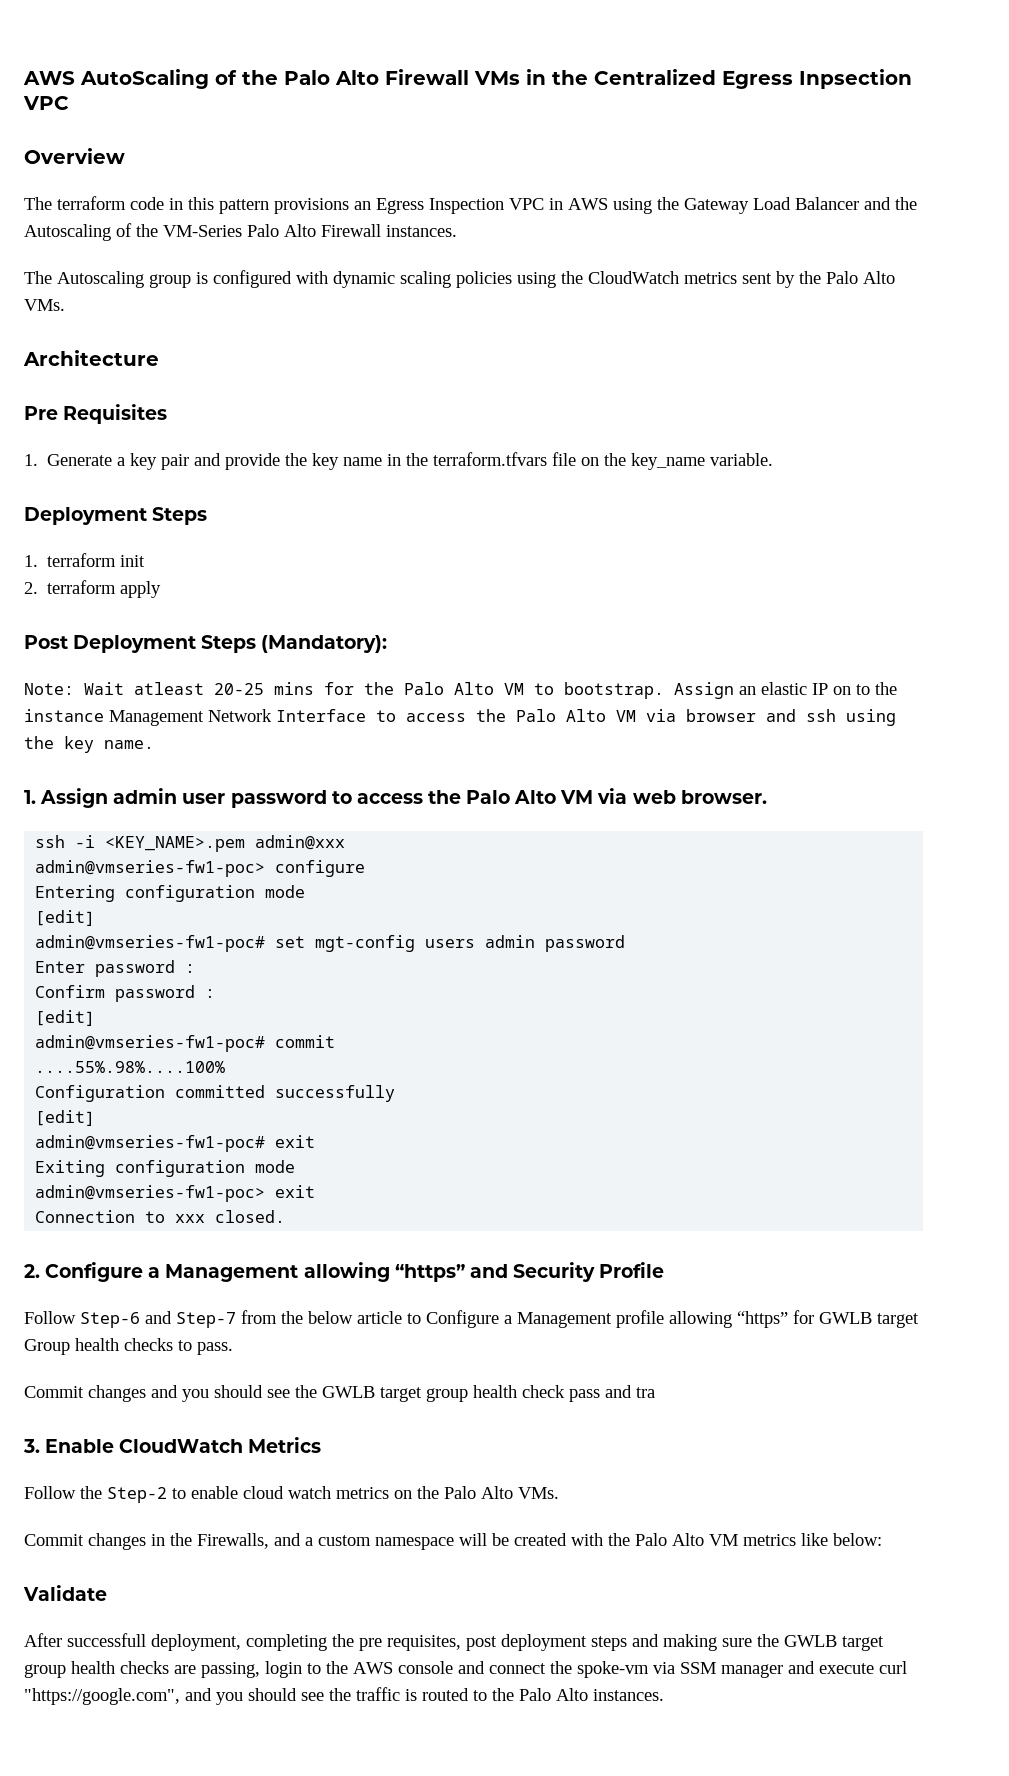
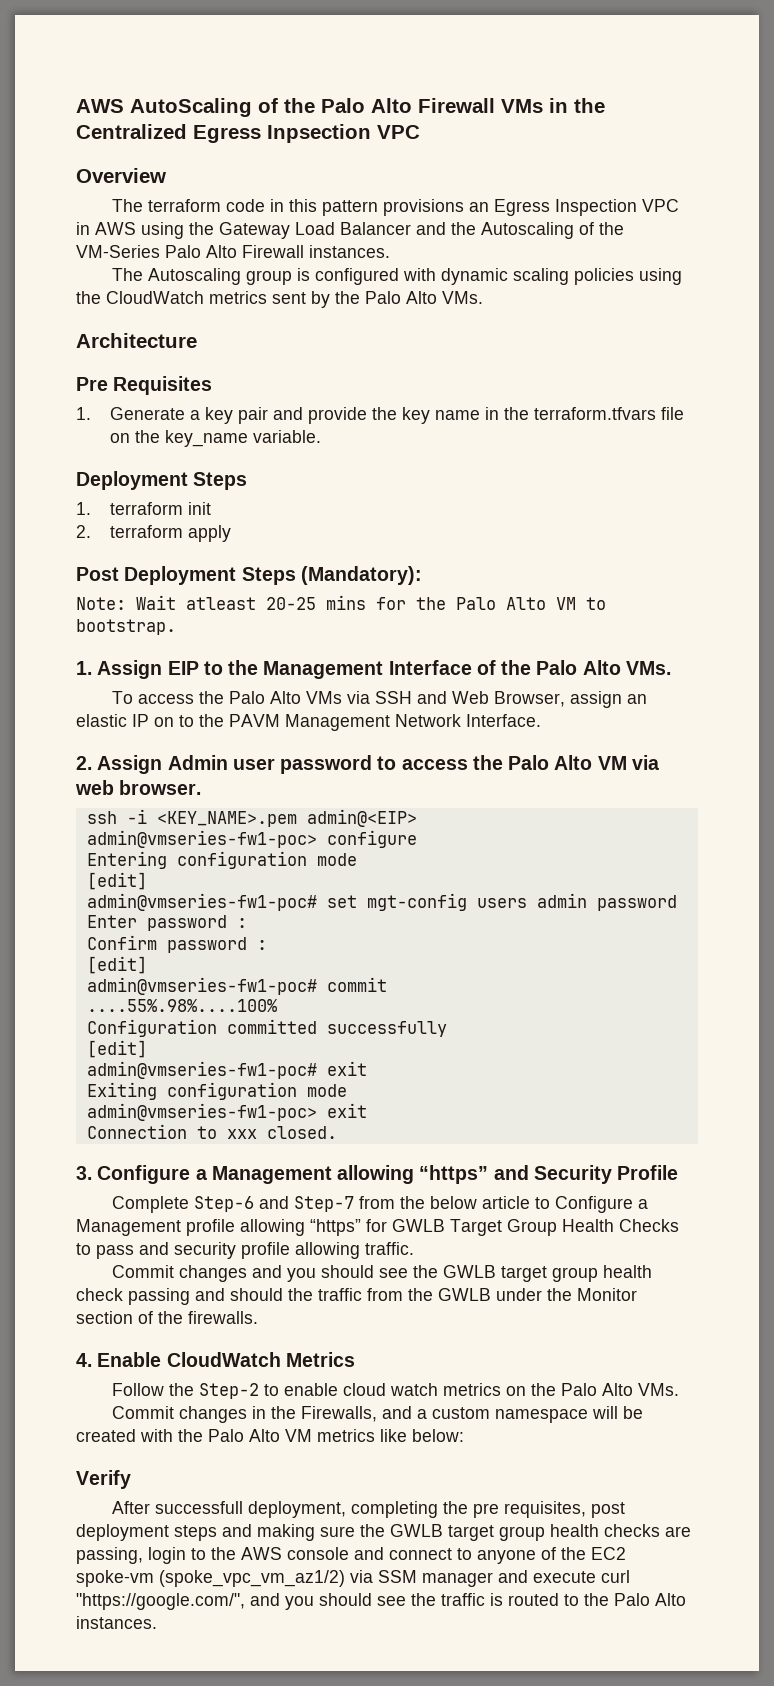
- Note: Wait atleast 20-25 mins for the Palo Alto VM to bootstrap. Assign an elastic IP on to the instance Management Network Interface to access the Palo Alto VM via browser and ssh using the key name.
- 1. Assign admin user password to access the Palo Alto VM via web browser.
+ Note: Wait atleast 20-25 mins for the Palo Alto VM to bootstrap.
+ 1. Assign EIP to the Management Interface of the Palo Alto VMs.
+ To access the Palo Alto VMs via SSH and Web Browser, assign an elastic IP on to the PAVM Management Network Interface.
+ 2. Assign Admin user password to access the Palo Alto VM via web browser.
- ssh -i <KEY_NAME>.pem admin@xxx
+ ssh -i <KEY_NAME>.pem admin@<EIP>
- 2. Configure a Management allowing “https” and Security Profile
+ 3. Configure a Management allowing “https” and Security Profile
- Follow Step-6 and Step-7 from the below article to Configure a Management profile allowing “https” for GWLB target Group health checks to pass.
+ Complete Step-6 and Step-7 from the below article to Configure a Management profile allowing “https” for GWLB Target Group Health Checks to pass and security profile allowing traffic.
- Commit changes and you should see the GWLB target group health check pass and tra
- 3. Enable CloudWatch Metrics
+ Commit changes and you should see the GWLB target group health check passing and should the traffic from the GWLB under the Monitor section of the firewalls.
+ 4. Enable CloudWatch Metrics
- Validate
+ Verify
- After successfull deployment, completing the pre requisites, post deployment steps and making sure the GWLB target group health checks are passing, login to the AWS console and connect the spoke-vm via SSM manager and execute curl "https://google.com", and you should see the traffic is routed to the Palo Alto instances.
+ After successfull deployment, completing the pre requisites, post deployment steps and making sure the GWLB target group health checks are passing, login to the AWS console and connect to anyone of the EC2 spoke-vm (spoke_vpc_vm_az1/2) via SSM manager and execute curl "https://google.com/", and you should see the traffic is routed to the Palo Alto instances.

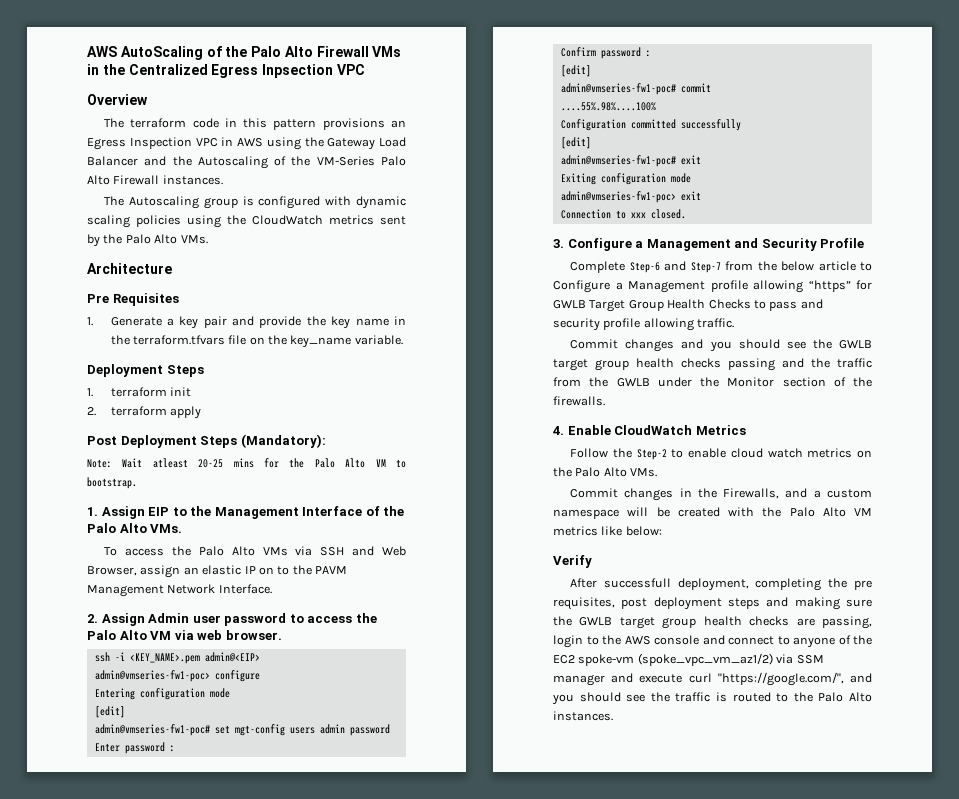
- 3. Configure a Management allowing “https” and Security Profile
+ 3. Configure a Management and Security Profile
- Commit changes and you should see the GWLB target group health check passing and should the traffic from the GWLB under the Monitor section of the firewalls.
+ Commit changes and you should see the GWLB target group health checks passing and the traffic from the GWLB under the Monitor section of the firewalls.

